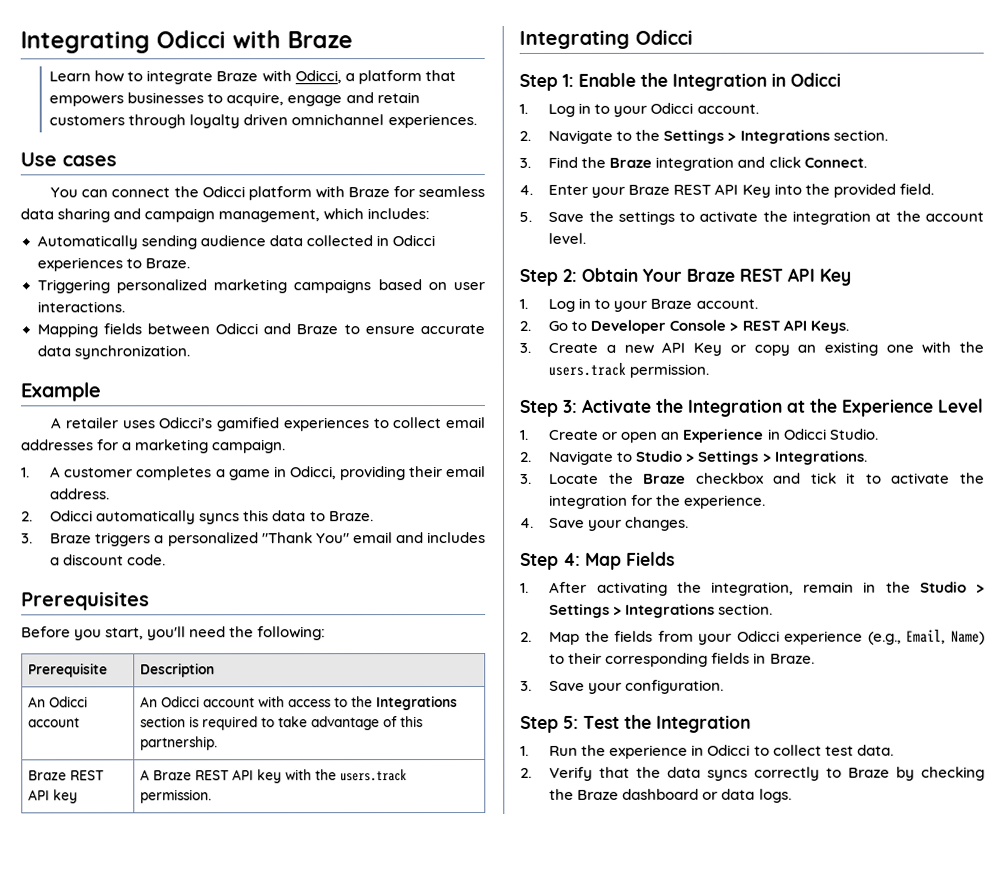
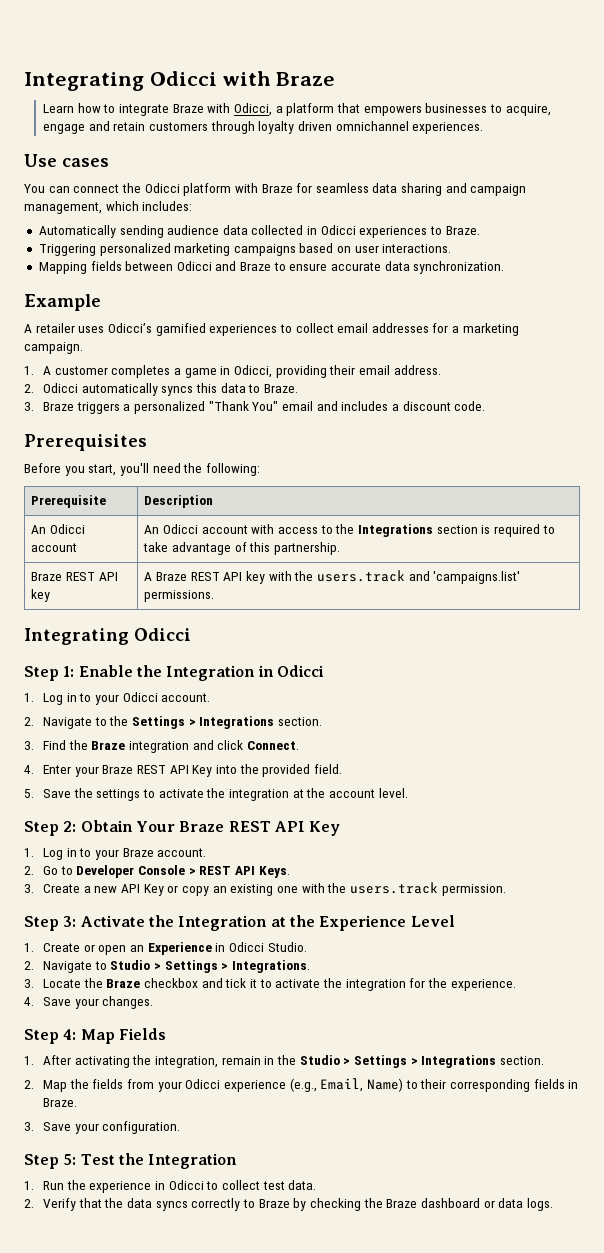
- Braze REST API key | A Braze REST API key with the users.track permission.
+ Braze REST API key | A Braze REST API key with the users.track and 'campaigns.list' permissions.

